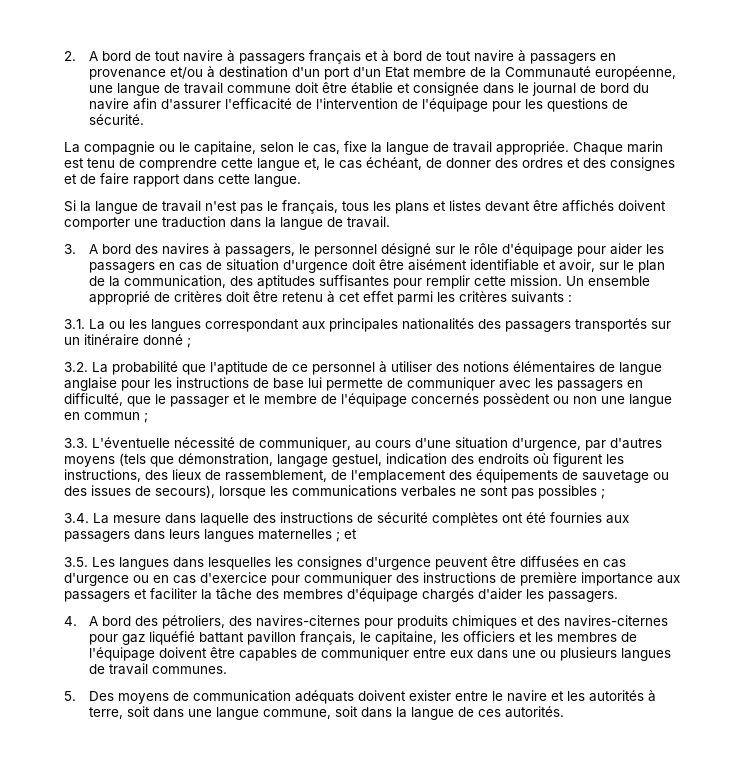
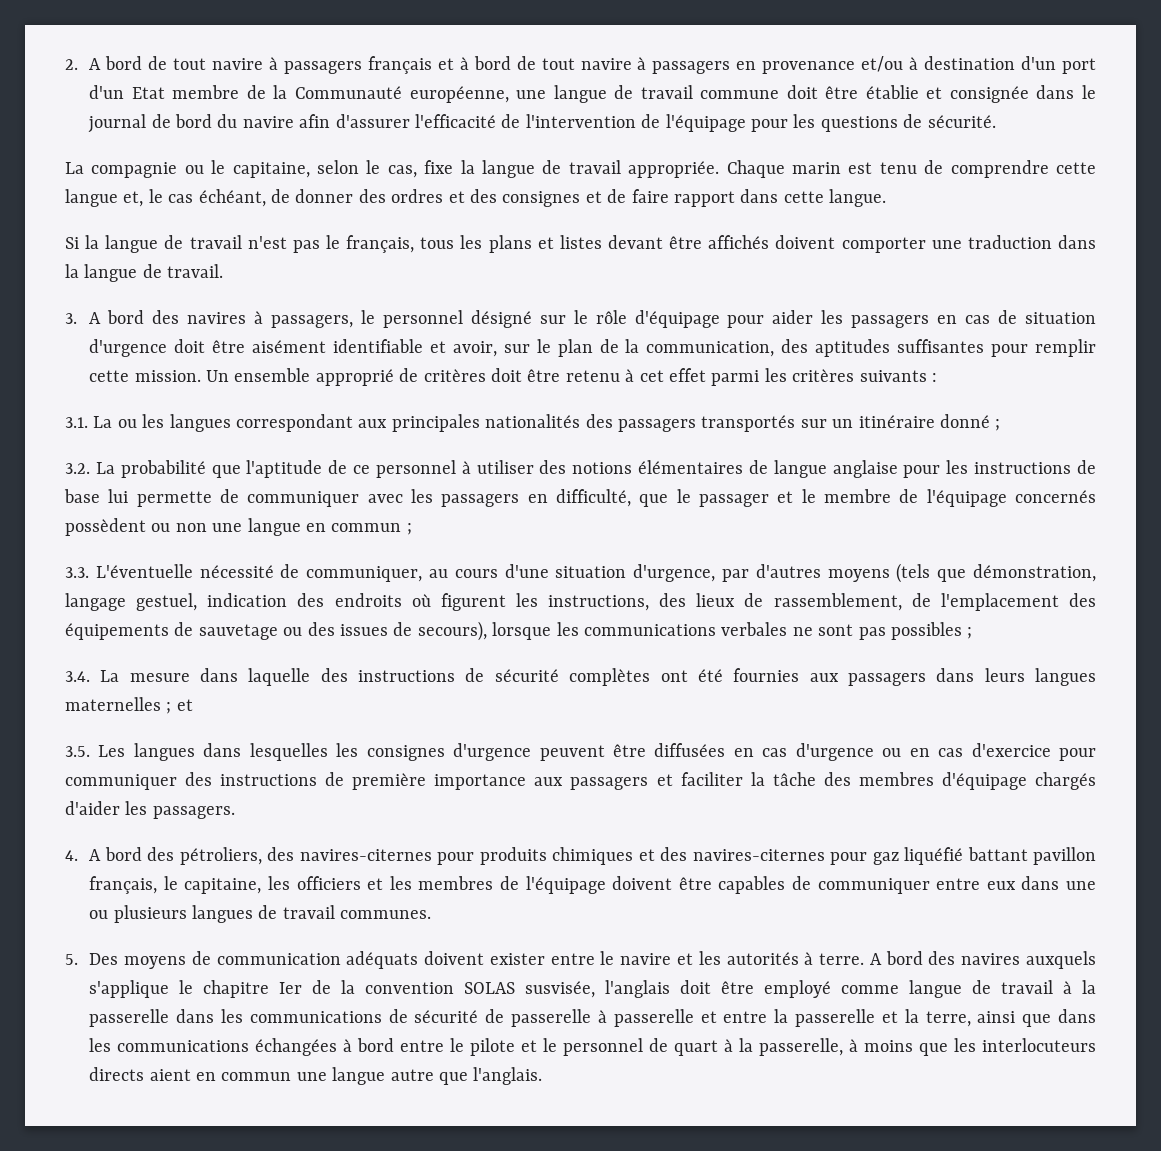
- 5. Des moyens de communication adéquats doivent exister entre le navire et les autorités à terre, soit dans une langue commune, soit dans la langue de ces autorités.
+ 5. Des moyens de communication adéquats doivent exister entre le navire et les autorités à terre. A bord des navires auxquels s'applique le chapitre Ier de la convention SOLAS susvisée, l'anglais doit être employé comme langue de travail à la passerelle dans les communications de sécurité de passerelle à passerelle et entre la passerelle et la terre, ainsi que dans les communications échangées à bord entre le pilote et le personnel de quart à la passerelle, à moins que les interlocuteurs directs aient en commun une langue autre que l'anglais.

